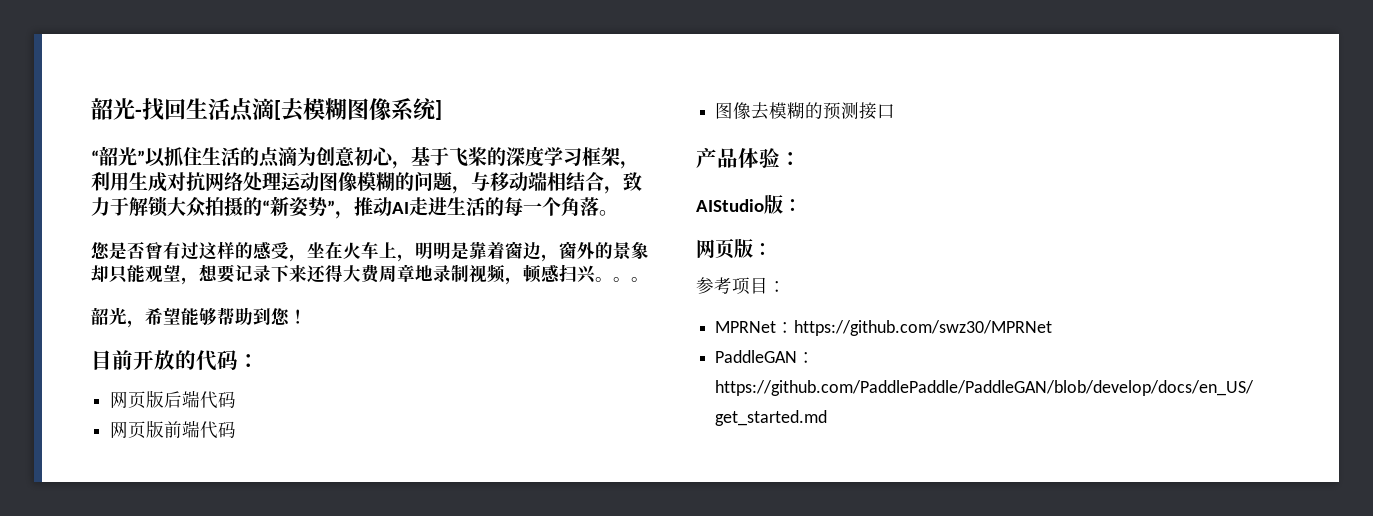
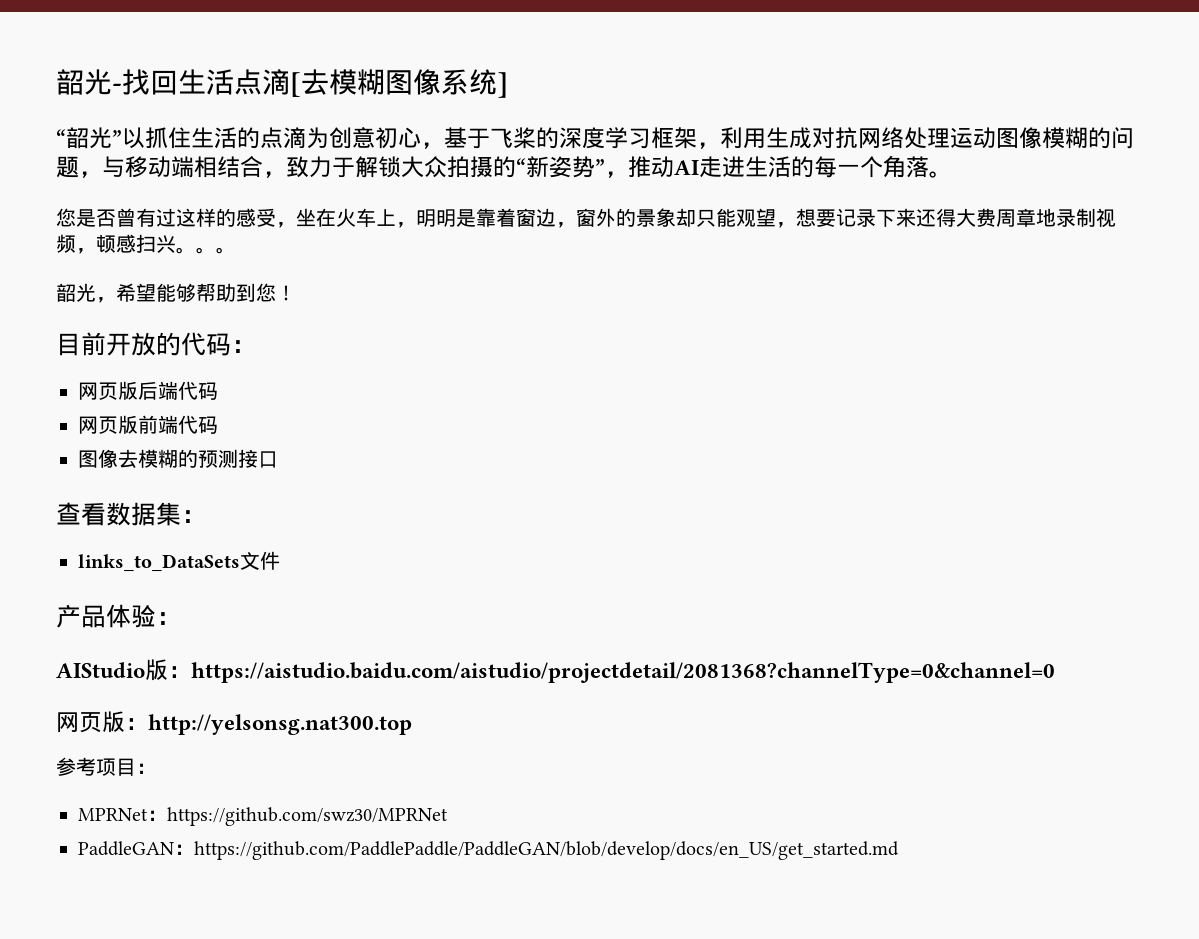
+ 查看数据集：
+ links_to_DataSets文件
- AIStudio版：
+ AIStudio版：https://aistudio.baidu.com/aistudio/projectdetail/2081368?channelType=0&channel=0
- 网页版：
+ 网页版：http://yelsonsg.nat300.top

